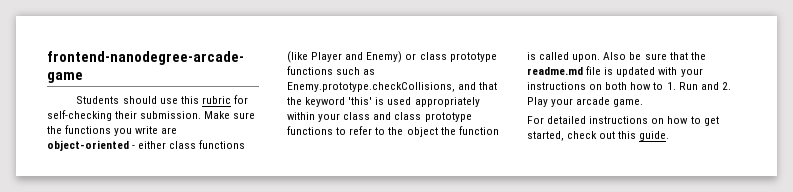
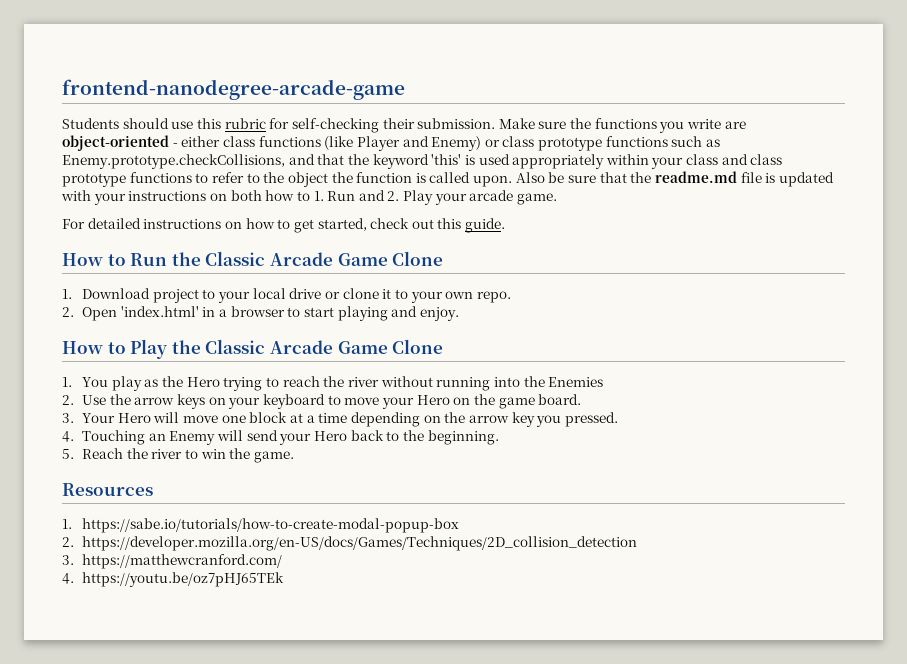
+ How to Run the Classic Arcade Game Clone
+ 1. Download project to your local drive or clone it to your own repo.
+ 2. Open 'index.html' in a browser to start playing and enjoy.
+ How to Play the Classic Arcade Game Clone
+ 1. You play as the Hero trying to reach the river without running into the Enemies
+ 2. Use the arrow keys on your keyboard to move your Hero on the game board.
+ 3. Your Hero will move one block at a time depending on the arrow key you pressed.
+ 4. Touching an Enemy will send your Hero back to the beginning.
+ 5. Reach the river to win the game.
+ Resources
+ 1. https://sabe.io/tutorials/how-to-create-modal-popup-box
+ 2. https://developer.mozilla.org/en-US/docs/Games/Techniques/2D_collision_detection
+ 3. https://matthewcranford.com/
+ 4. https://youtu.be/oz7pHJ65TEk

